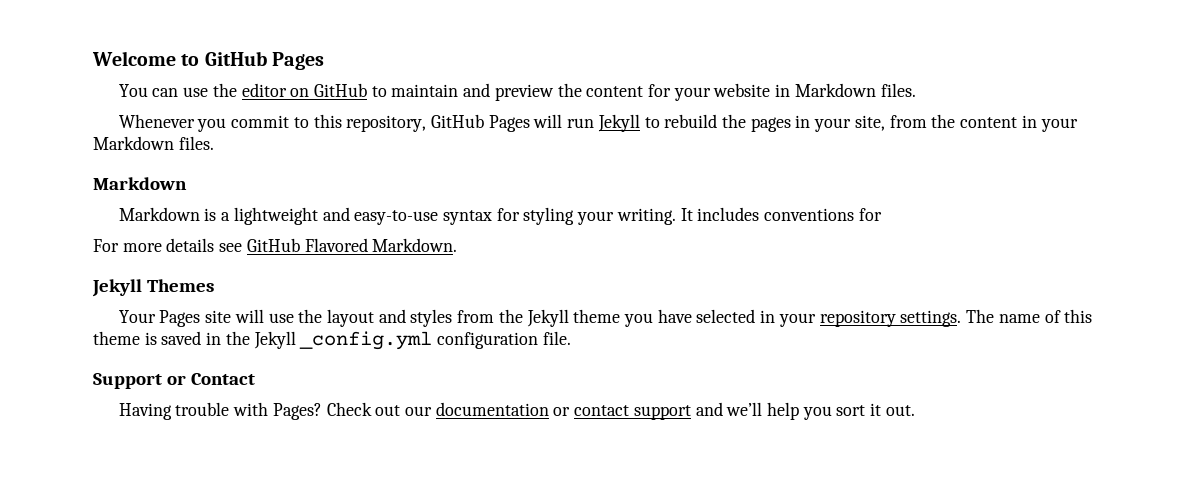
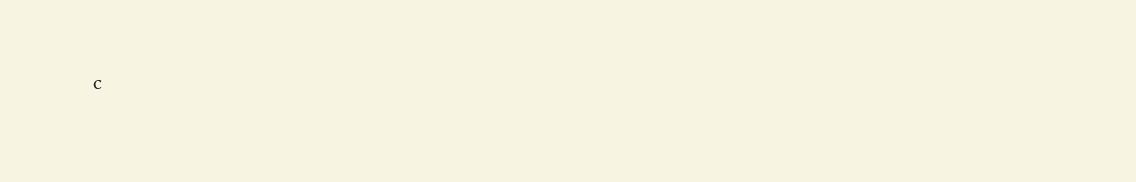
- Welcome to GitHub Pages
- You can use the editor on GitHub to maintain and preview the content for your website in Markdown files.
- Whenever you commit to this repository, GitHub Pages will run Jekyll to rebuild the pages in your site, from the content in your Markdown files.
- Markdown
- Markdown is a lightweight and easy-to-use syntax for styling your writing. It includes conventions for
- For more details see GitHub Flavored Markdown.
- Jekyll Themes
- Your Pages site will use the layout and styles from the Jekyll theme you have selected in your repository settings. The name of this theme is saved in the Jekyll _config.yml configuration file.
- Support or Contact
- Having trouble with Pages? Check out our documentation or contact support and we’ll help you sort it out.
+ c

